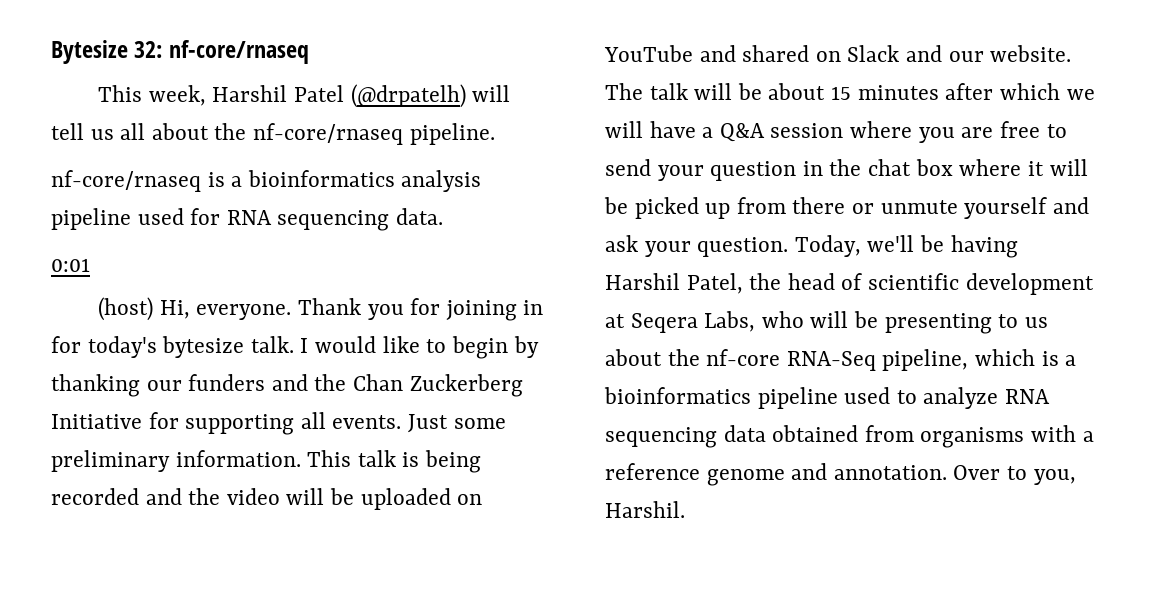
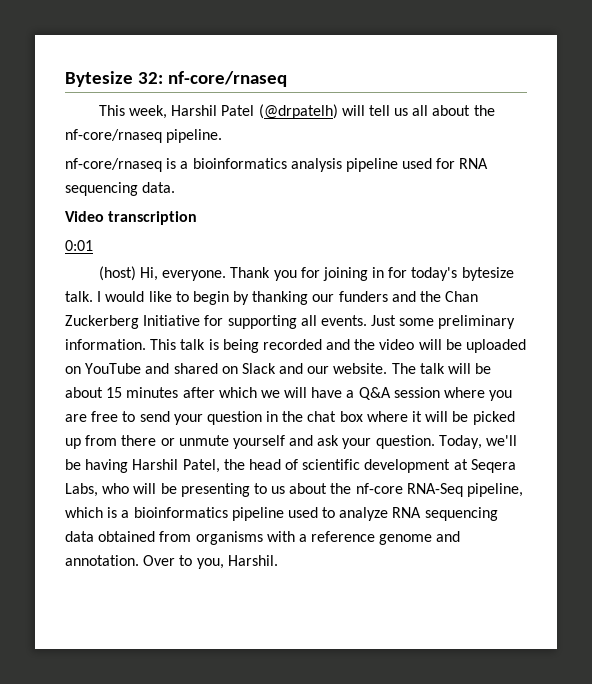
+ Video transcription

